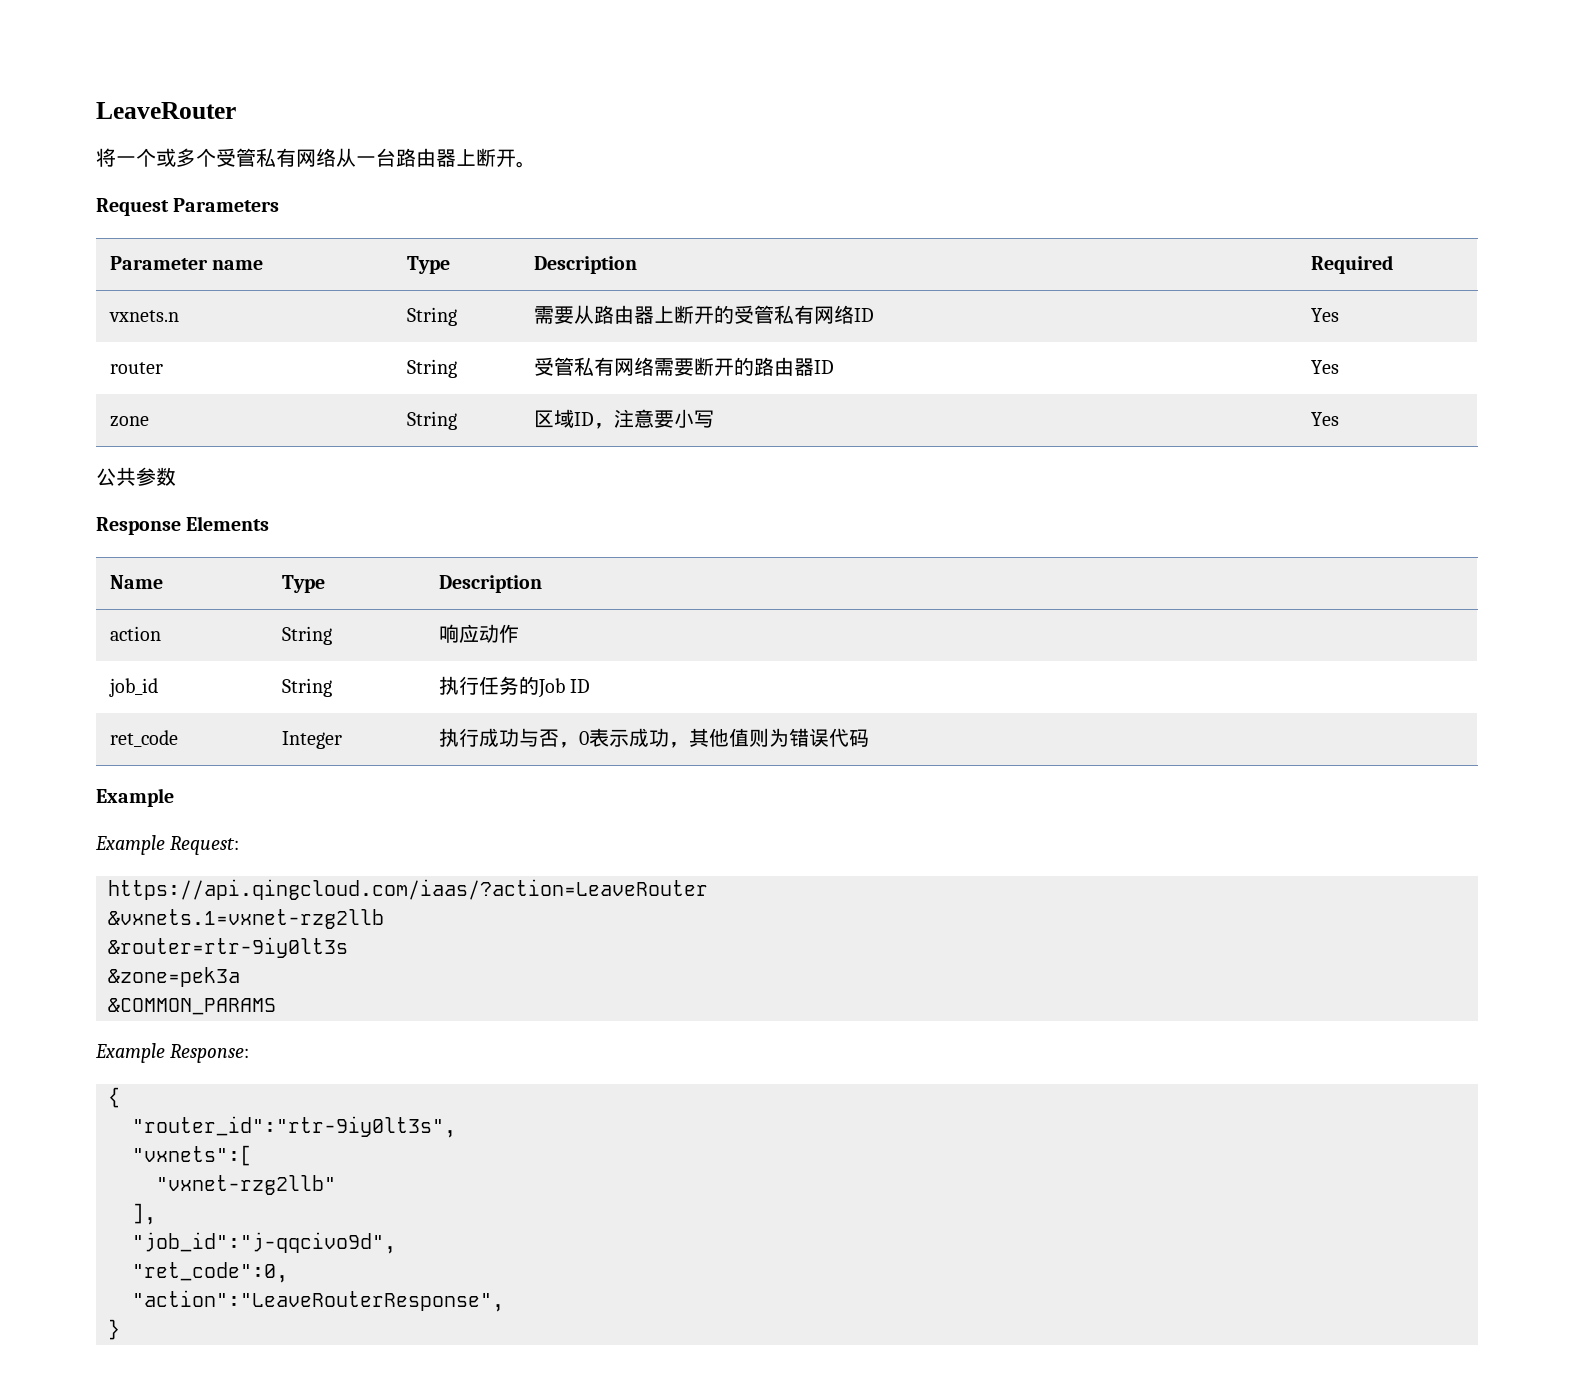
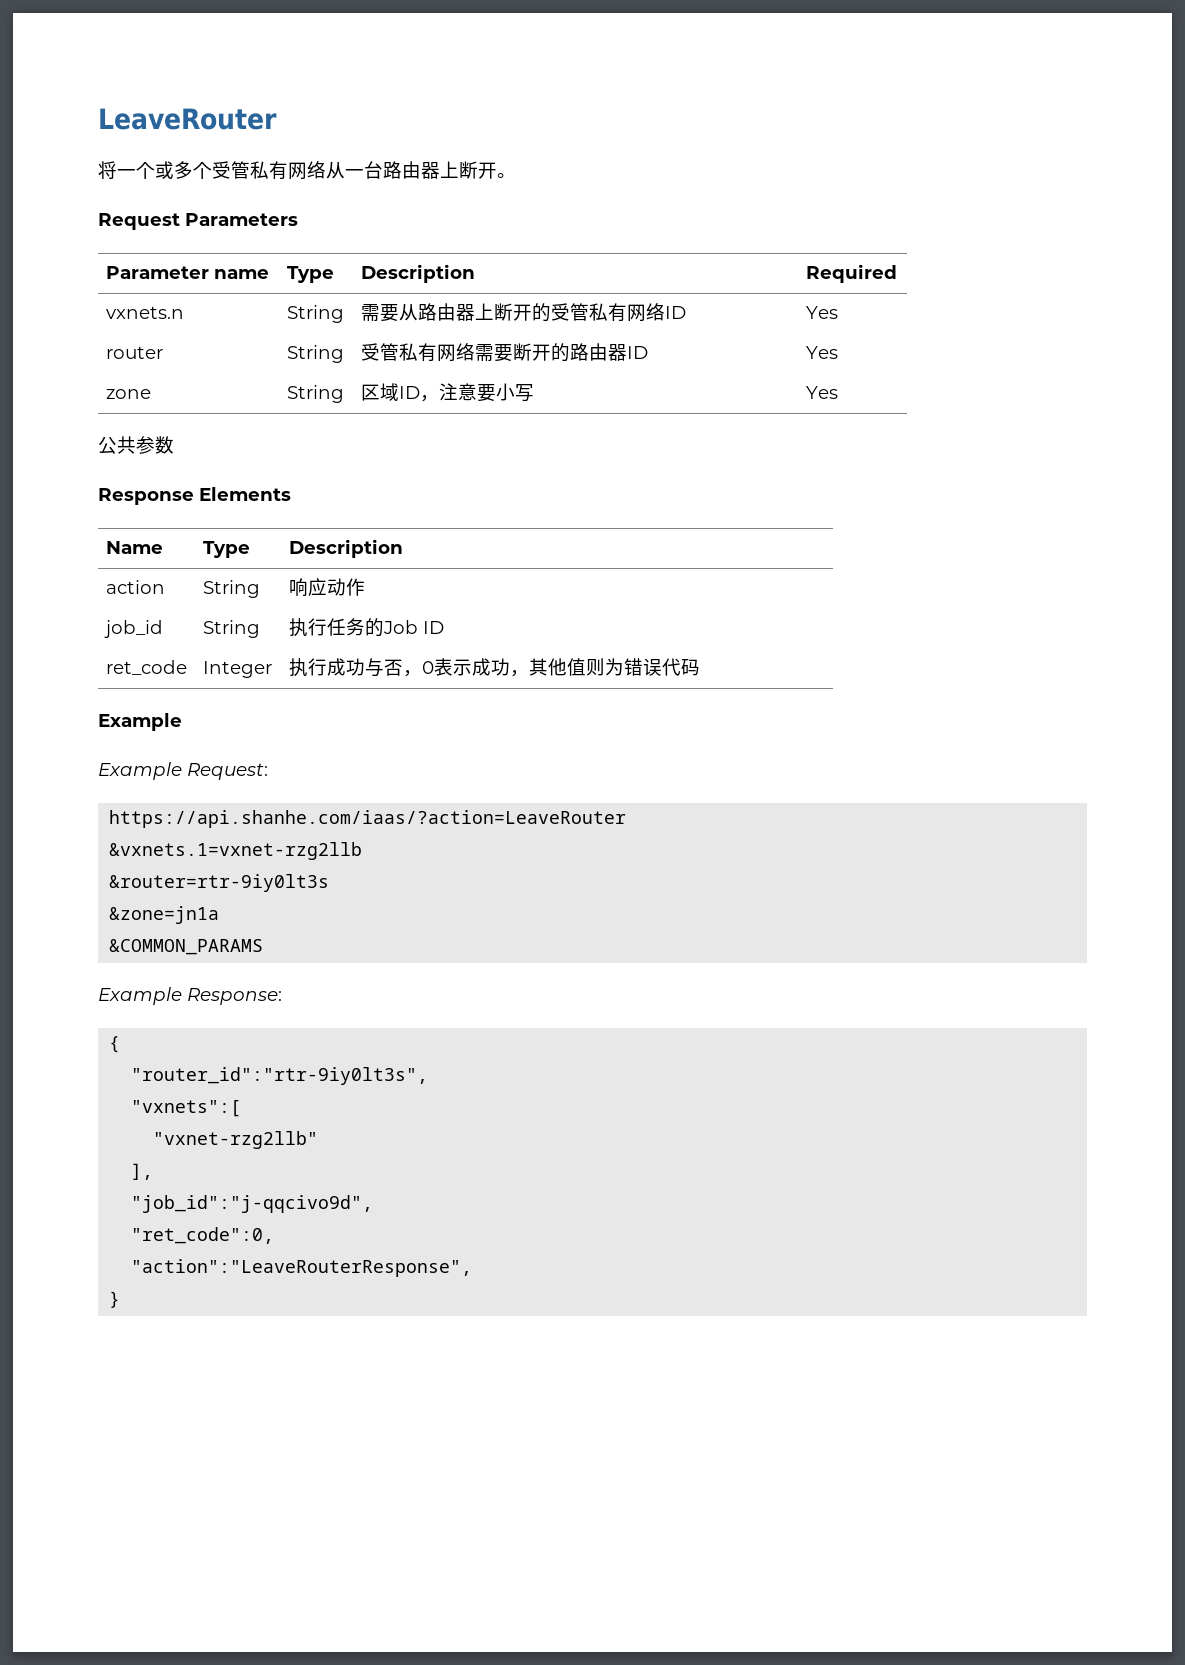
- https://api.qingcloud.com/iaas/?action=LeaveRouter
+ https://api.shanhe.com/iaas/?action=LeaveRouter
- &zone=pek3a
+ &zone=jn1a

